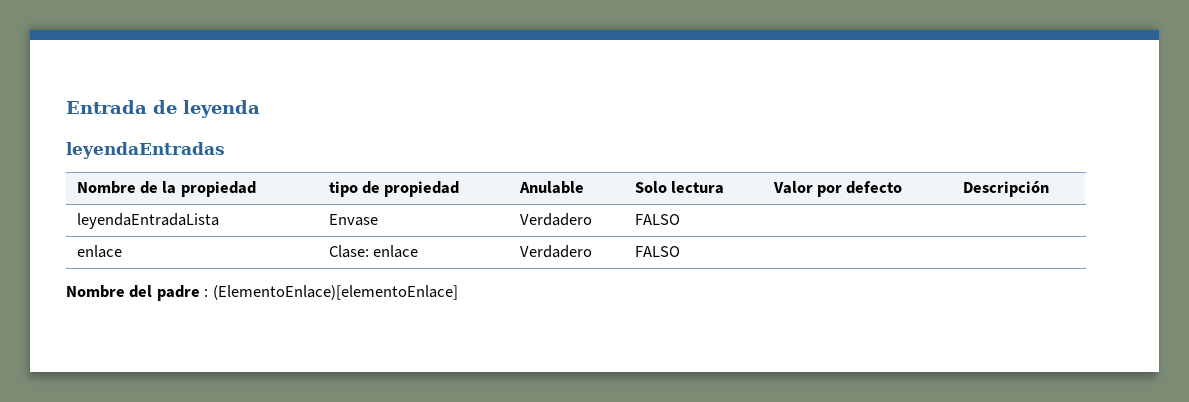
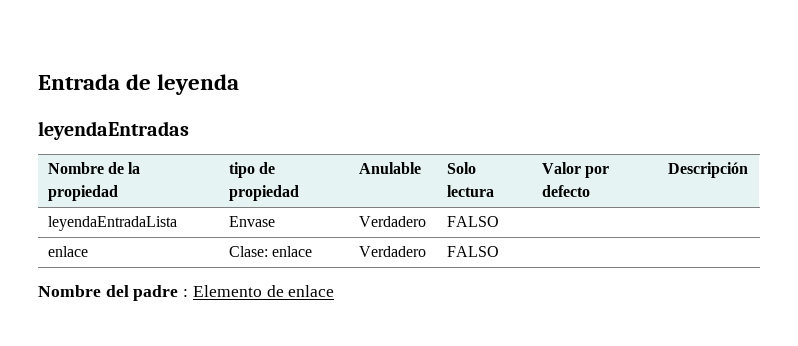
- Nombre del padre : (ElementoEnlace)[elementoEnlace]
+ Nombre del padre : Elemento de enlace

